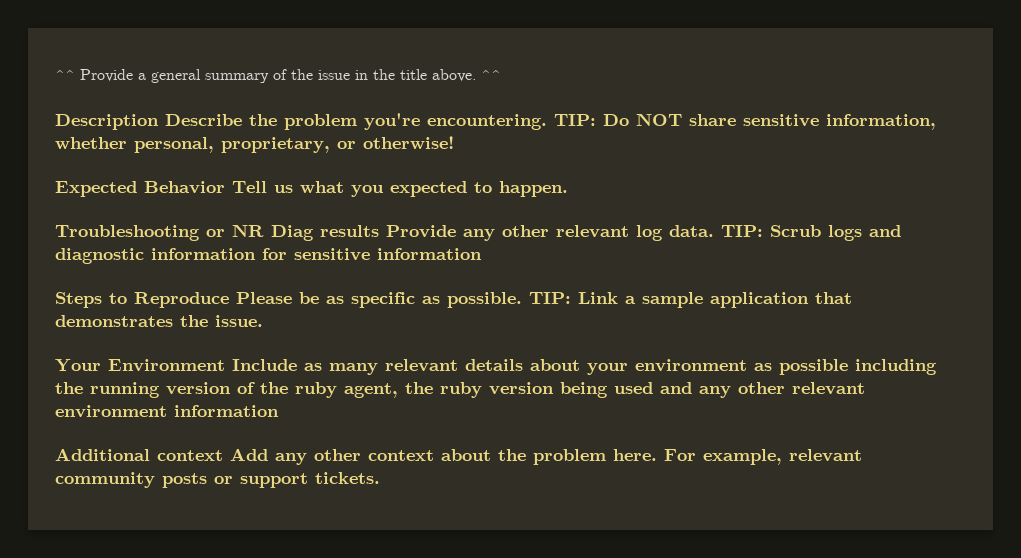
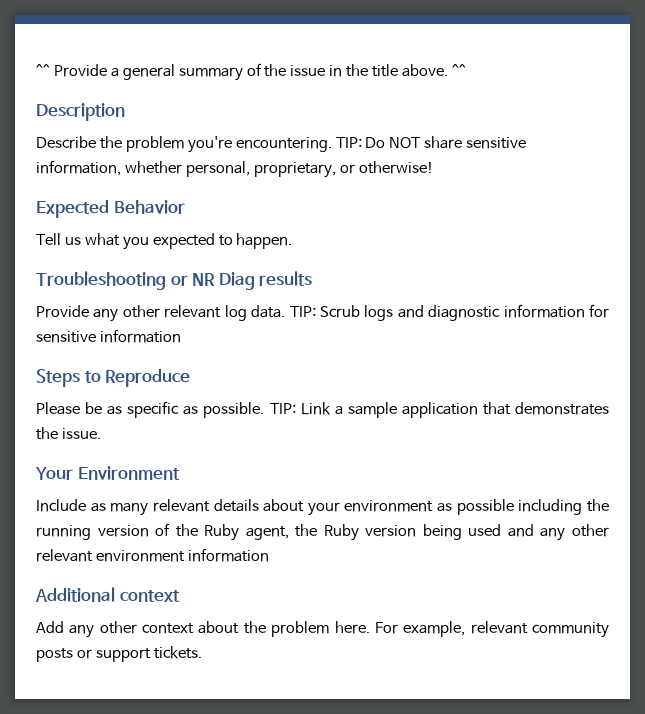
- Description Describe the problem you're encountering.
+ Description
+ Describe the problem you're encountering.
- Expected Behavior Tell us what you expected to happen.
+ Expected Behavior
+ Tell us what you expected to happen.
- Troubleshooting or NR Diag results Provide any other relevant log data.
+ Troubleshooting or NR Diag results
+ Provide any other relevant log data.
- Steps to Reproduce Please be as specific as possible.
+ Steps to Reproduce
+ Please be as specific as possible.
- Your Environment Include as many relevant details about your environment as possible including the running version of the ruby agent, the ruby version being used and any other relevant environment information
+ Your Environment
+ Include as many relevant details about your environment as possible including the running version of the Ruby agent, the Ruby version being used and any other relevant environment information
- Additional context Add any other context about the problem here.
+ Additional context
+ Add any other context about the problem here.

